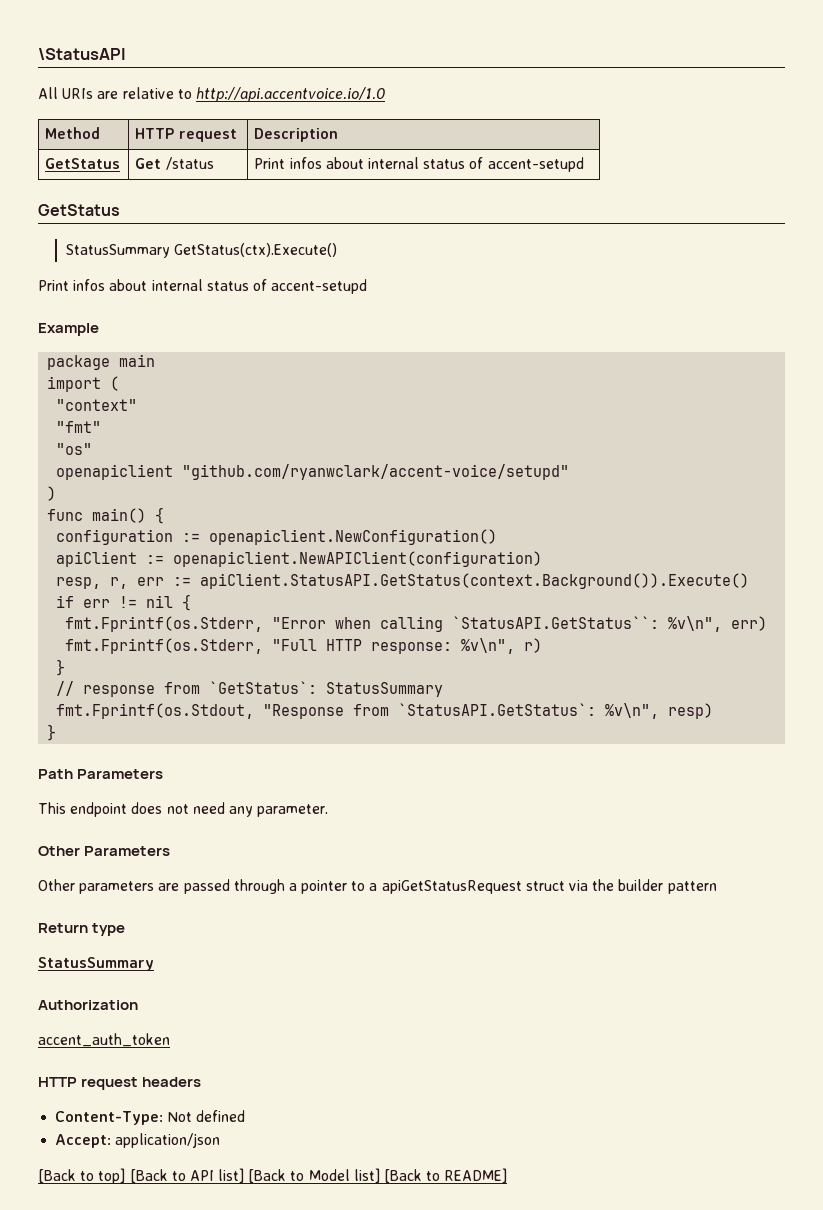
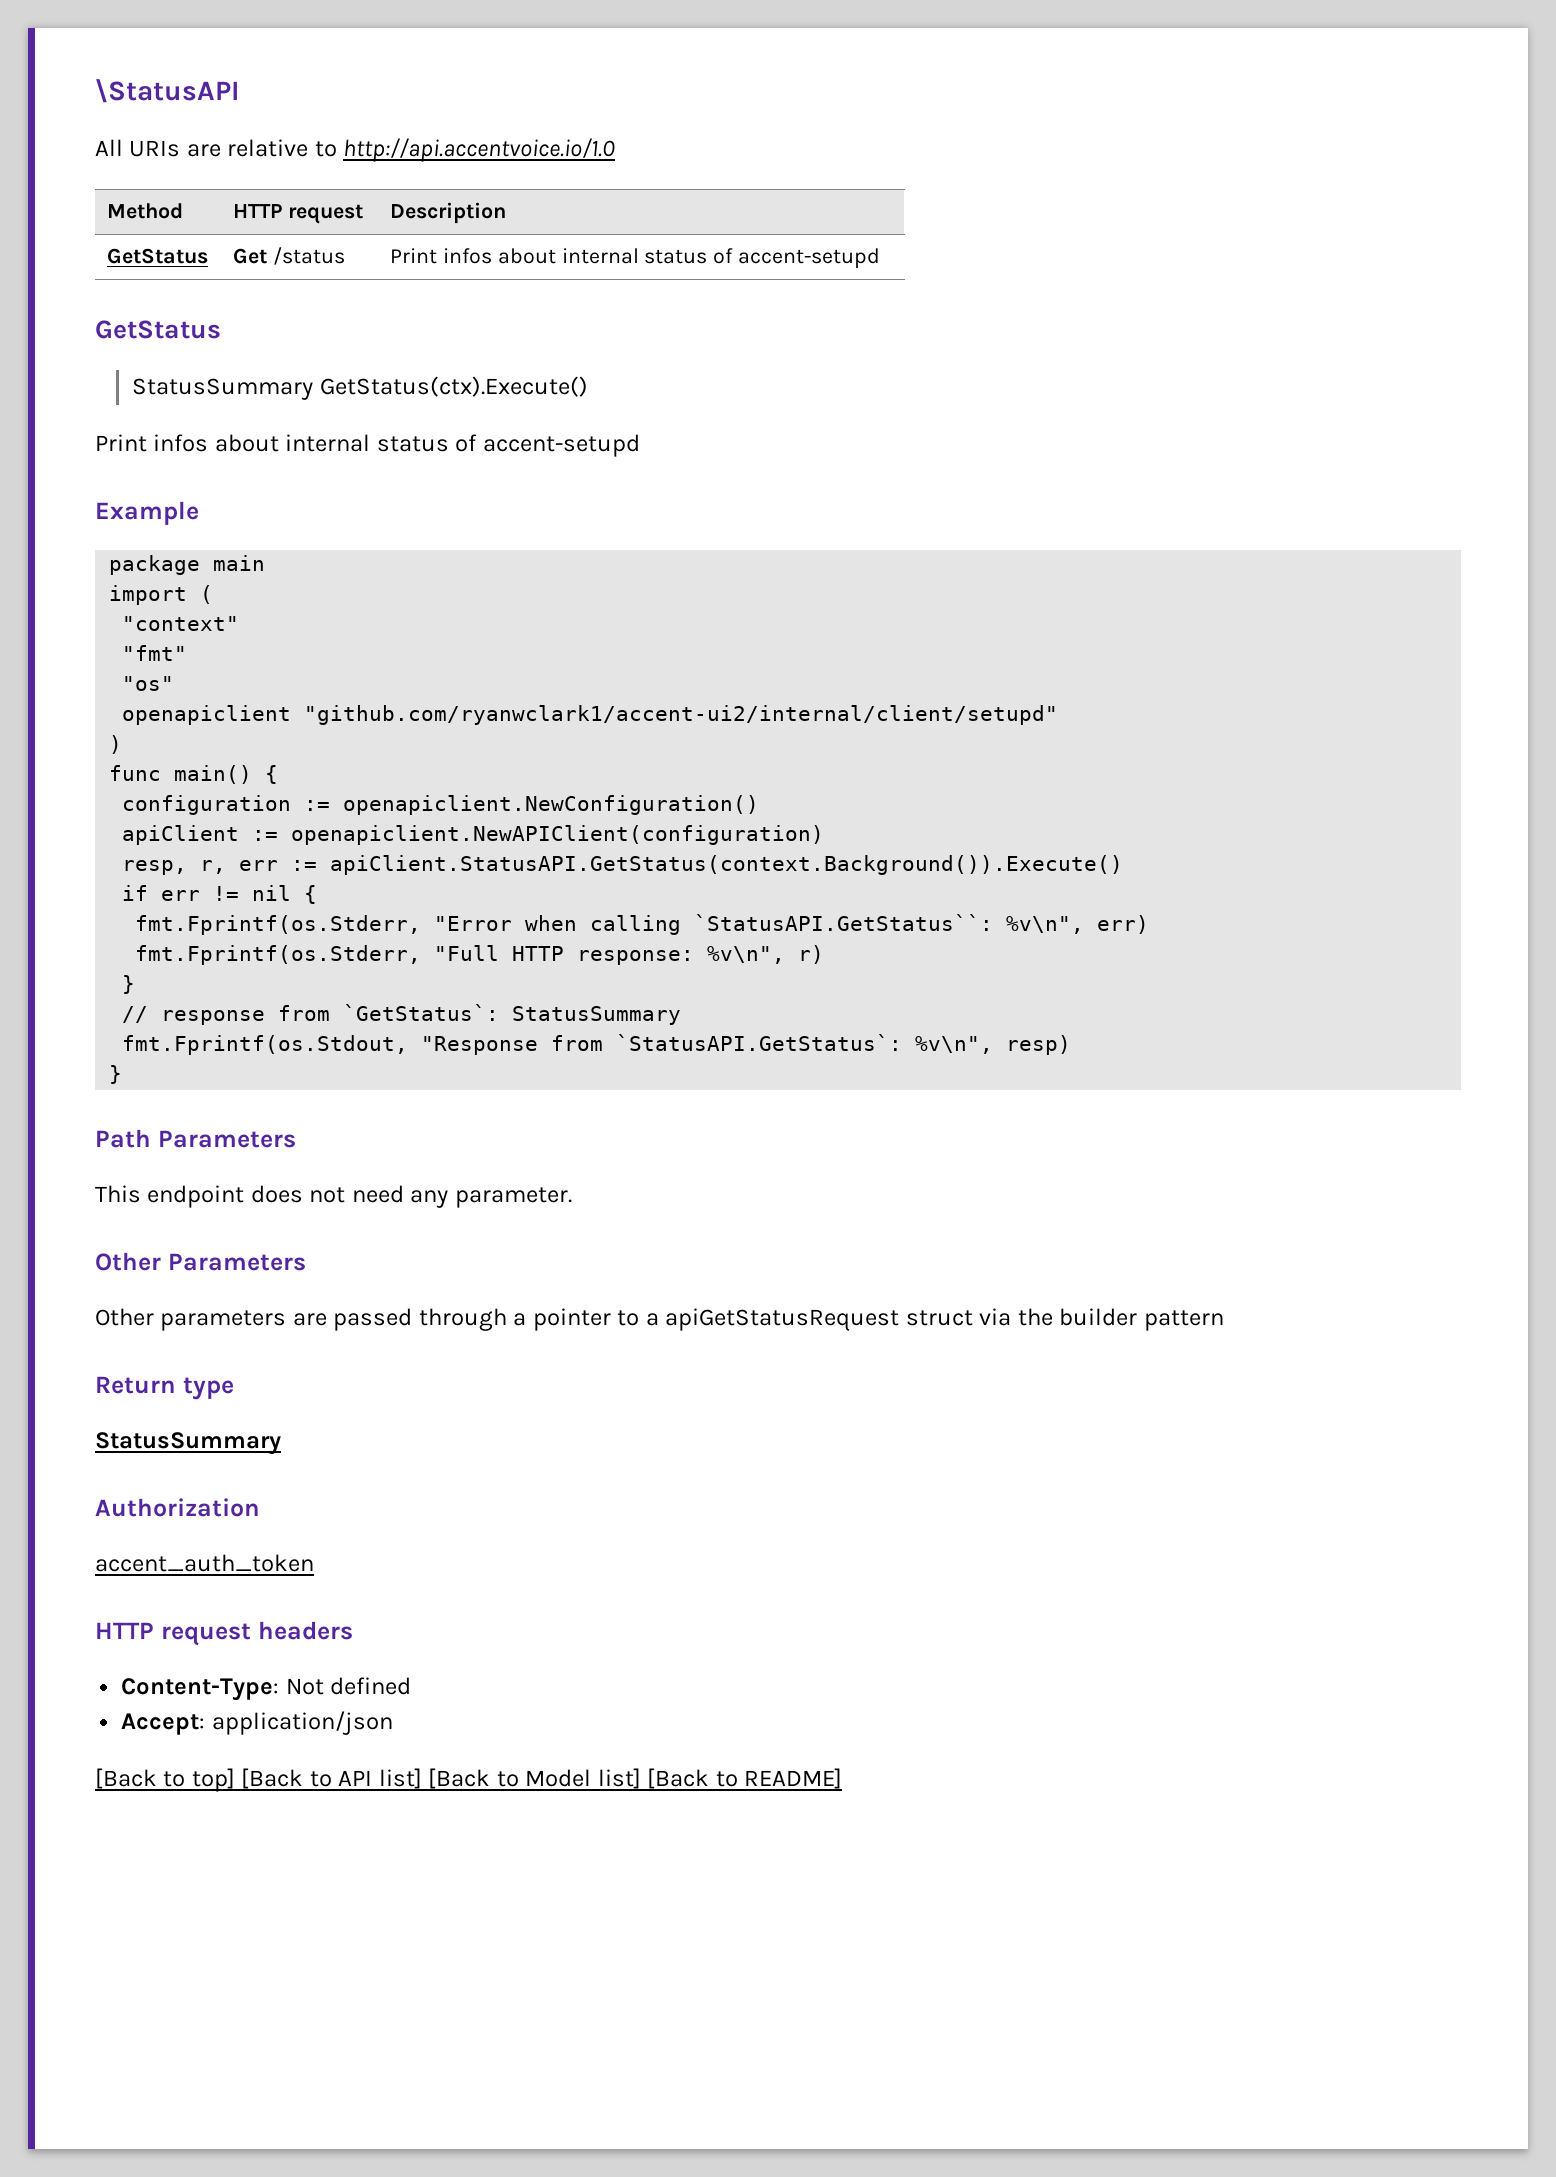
- openapiclient "github.com/ryanwclark/accent-voice/setupd"
+ openapiclient "github.com/ryanwclark1/accent-ui2/internal/client/setupd"

